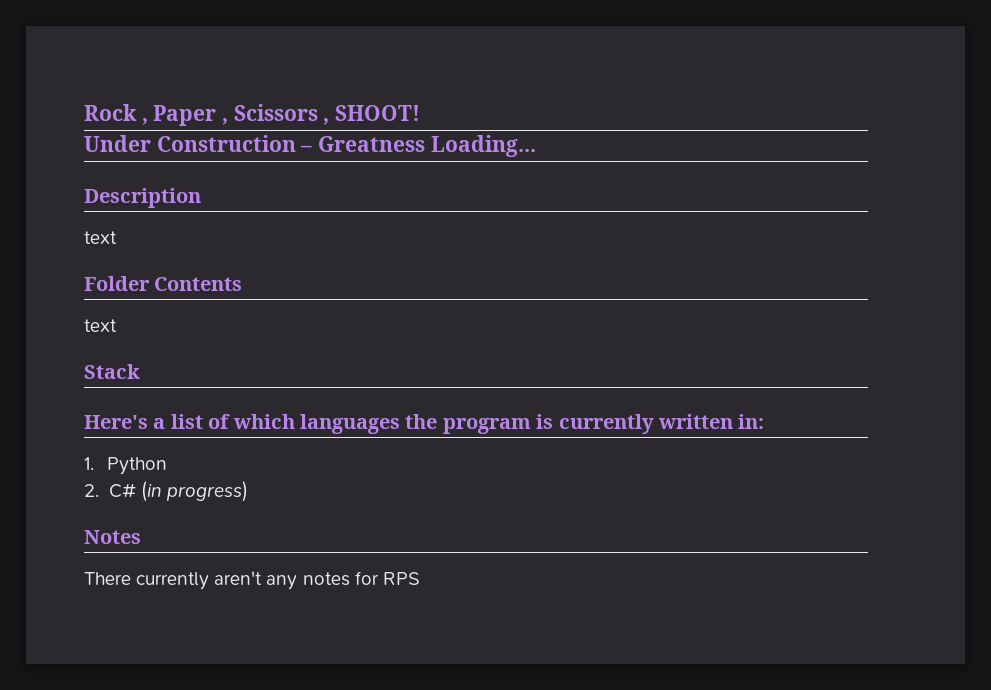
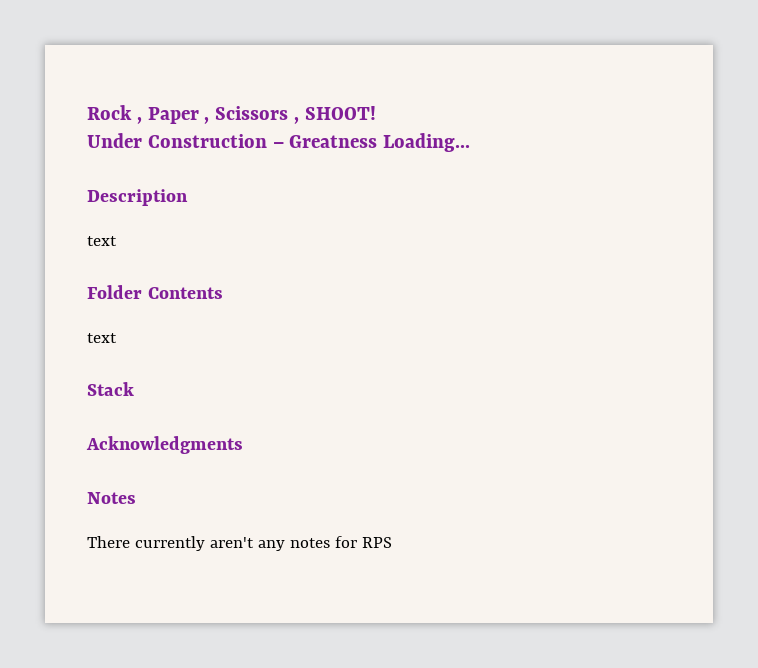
- Here's a list of which languages the program is currently written in:
- 1. Python
- 2. C# (in progress)
+ Acknowledgments

